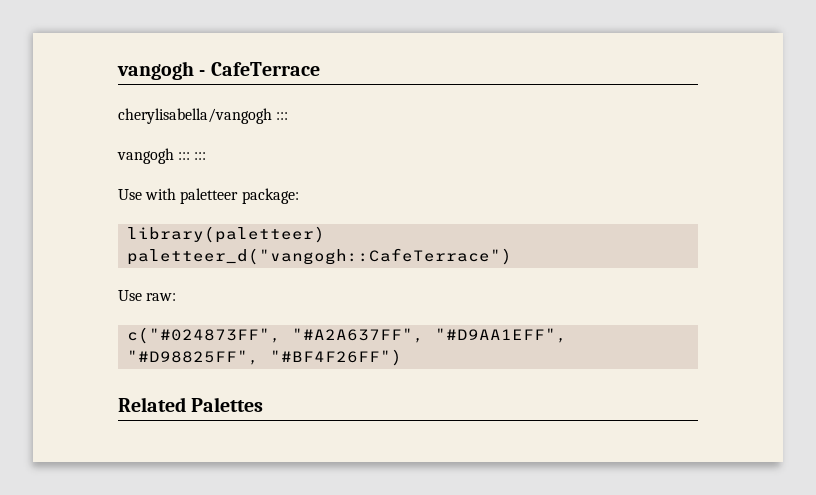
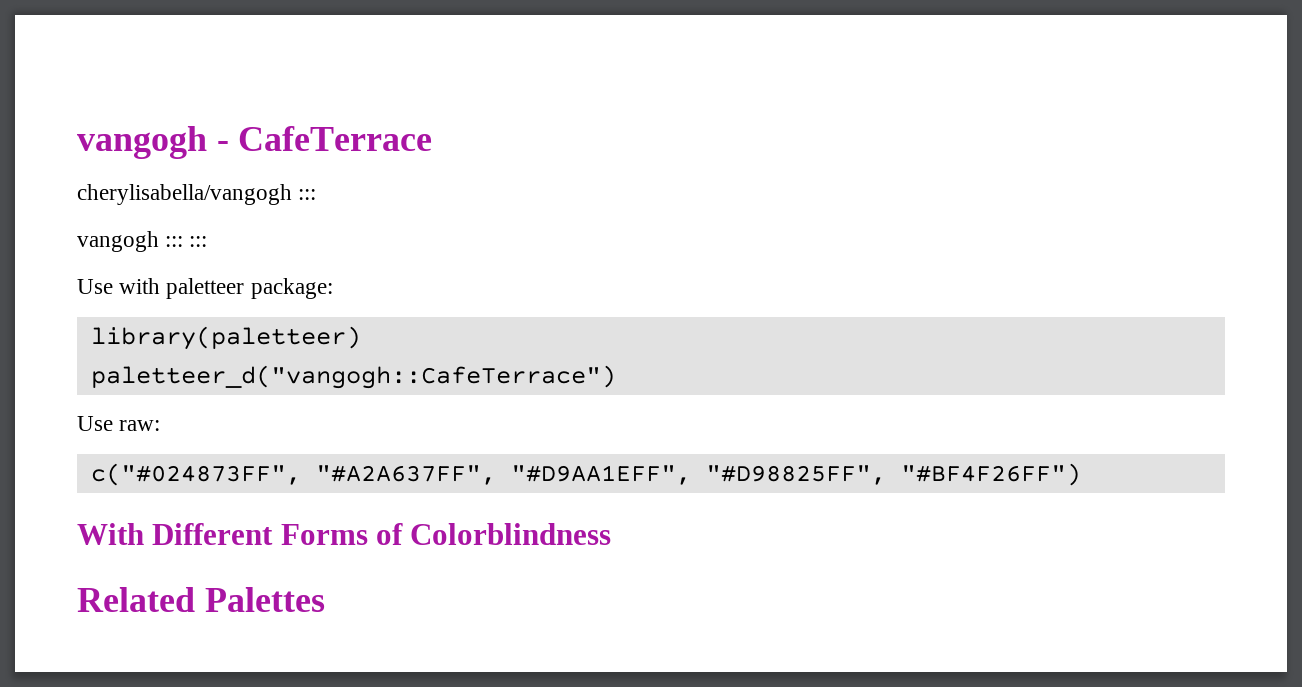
+ With Different Forms of Colorblindness

